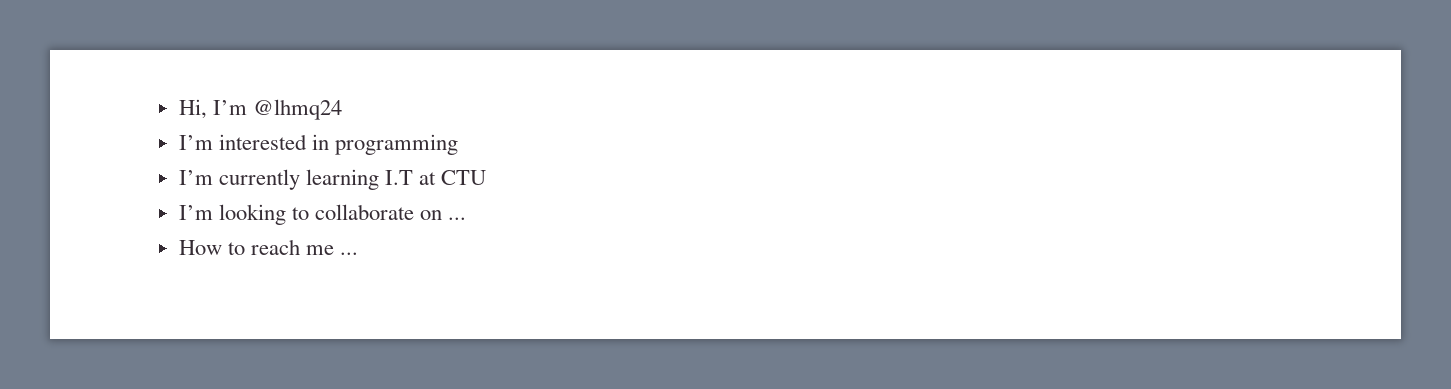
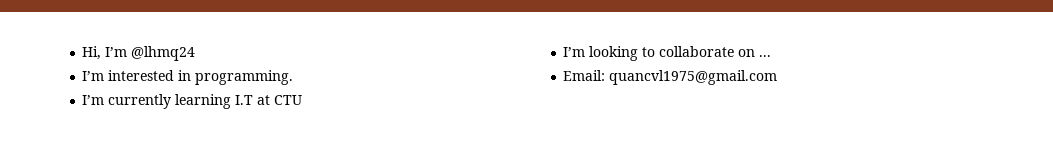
- I’m interested in programming
+ I’m interested in programming.
- How to reach me ...
+ Email: quancvl1975@gmail.com

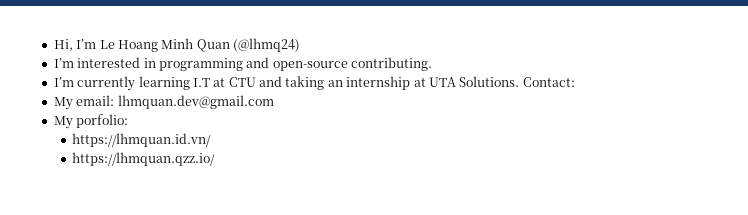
- Hi, I’m @lhmq24
+ Hi, I’m Le Hoang Minh Quan (@lhmq24)
- I’m interested in programming.
+ I’m interested in programming and open-source contributing.
- I’m currently learning I.T at CTU
- I’m looking to collaborate on ...
- Email: quancvl1975@gmail.com
+ I’m currently learning I.T at CTU and taking an internship at UTA Solutions. Contact:
+ My email: lhmquan.dev@gmail.com
+ My porfolio:
+ https://lhmquan.id.vn/
+ https://lhmquan.qzz.io/

